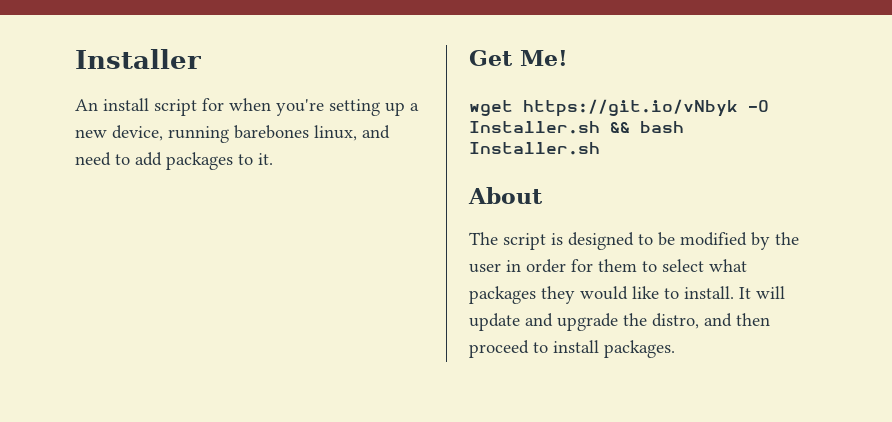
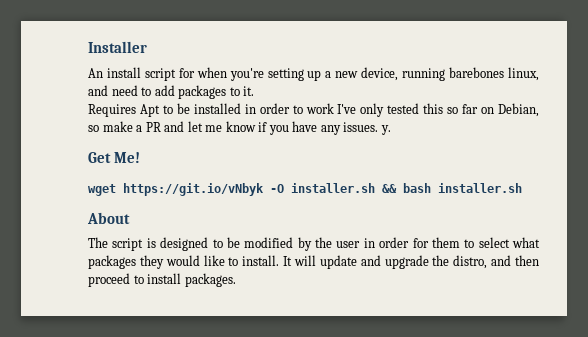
+ Requires Apt to be installed in order to work I've only tested this so far on Debian, so make a PR and let me know if you have any issues. y.
- wget https://git.io/vNbyk -O Installer.sh && bash Installer.sh
+ wget https://git.io/vNbyk -O installer.sh && bash installer.sh

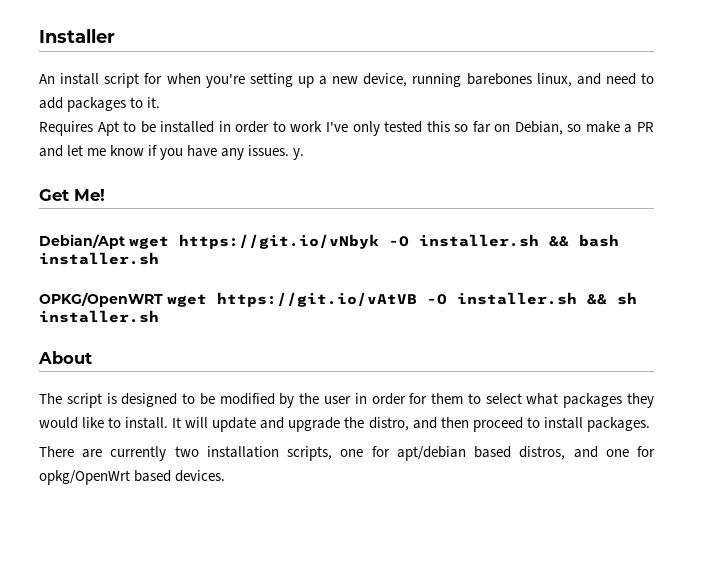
- wget https://git.io/vNbyk -O installer.sh && bash installer.sh
+ Debian/Apt wget https://git.io/vNbyk -O installer.sh && bash installer.sh
+ OPKG/OpenWRT wget https://git.io/vAtVB -O installer.sh && sh installer.sh
+ There are currently two installation scripts, one for apt/debian based distros, and one for opkg/OpenWrt based devices.

